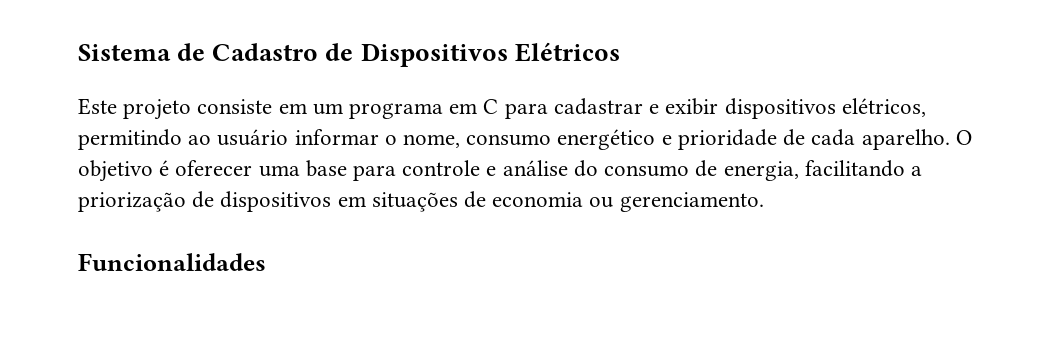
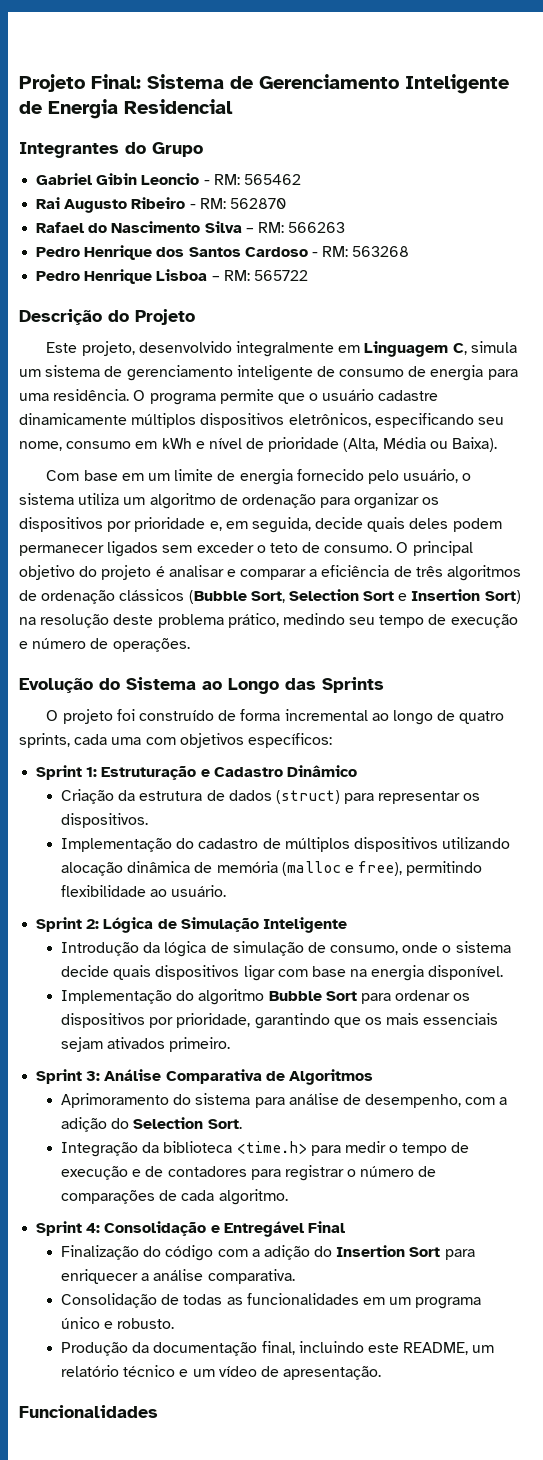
- Sistema de Cadastro de Dispositivos Elétricos
- Este projeto consiste em um programa em C para cadastrar e exibir dispositivos elétricos, permitindo ao usuário informar o nome, consumo energético e prioridade de cada aparelho. O objetivo é oferecer uma base para controle e análise do consumo de energia, facilitando a priorização de dispositivos em situações de economia ou gerenciamento.
+ Projeto Final: Sistema de Gerenciamento Inteligente de Energia Residencial
+ Integrantes do Grupo
+ Gabriel Gibin Leoncio - RM: 565462
+ Rai Augusto Ribeiro - RM: 562870
+ Rafael do Nascimento Silva – RM: 566263
+ Pedro Henrique dos Santos Cardoso - RM: 563268
+ Pedro Henrique Lisboa – RM: 565722
+ Descrição do Projeto
+ Este projeto, desenvolvido integralmente em Linguagem C, simula um sistema de gerenciamento inteligente de consumo de energia para uma residência. O programa permite que o usuário cadastre dinamicamente múltiplos dispositivos eletrônicos, especificando seu nome, consumo em kWh e nível de prioridade (Alta, Média ou Baixa).
+ Com base em um limite de energia fornecido pelo usuário, o sistema utiliza um algoritmo de ordenação para organizar os dispositivos por prioridade e, em seguida, decide quais deles podem permanecer ligados sem exceder o teto de consumo. O principal objetivo do projeto é analisar e comparar a eficiência de três algoritmos de ordenação clássicos (Bubble Sort, Selection Sort e Insertion Sort) na resolução deste problema prático, medindo seu tempo de execução e número de operações.
+ Evolução do Sistema ao Longo das Sprints
+ O projeto foi construído de forma incremental ao longo de quatro sprints, cada uma com objetivos específicos:
+ Sprint 1: Estruturação e Cadastro Dinâmico
+ Criação da estrutura de dados (struct) para representar os dispositivos.
+ Implementação do cadastro de múltiplos dispositivos utilizando alocação dinâmica de memória (malloc e free), permitindo flexibilidade ao usuário.
+ Sprint 2: Lógica de Simulação Inteligente
+ Introdução da lógica de simulação de consumo, onde o sistema decide quais dispositivos ligar com base na energia disponível.
+ Implementação do algoritmo Bubble Sort para ordenar os dispositivos por prioridade, garantindo que os mais essenciais sejam ativados primeiro.
+ Sprint 3: Análise Comparativa de Algoritmos
+ Aprimoramento do sistema para análise de desempenho, com a adição do Selection Sort.
+ Integração da biblioteca <time.h> para medir o tempo de execução e de contadores para registrar o número de comparações de cada algoritmo.
+ Sprint 4: Consolidação e Entregável Final
+ Finalização do código com a adição do Insertion Sort para enriquecer a análise comparativa.
+ Consolidação de todas as funcionalidades em um programa único e robusto.
+ Produção da documentação final, incluindo este README, um relatório técnico e um vídeo de apresentação.

